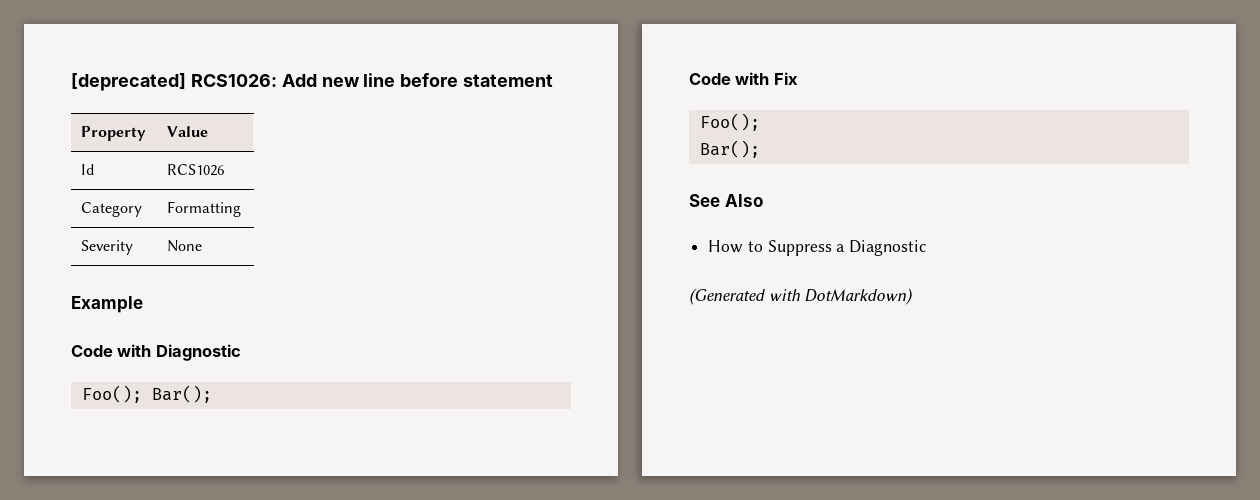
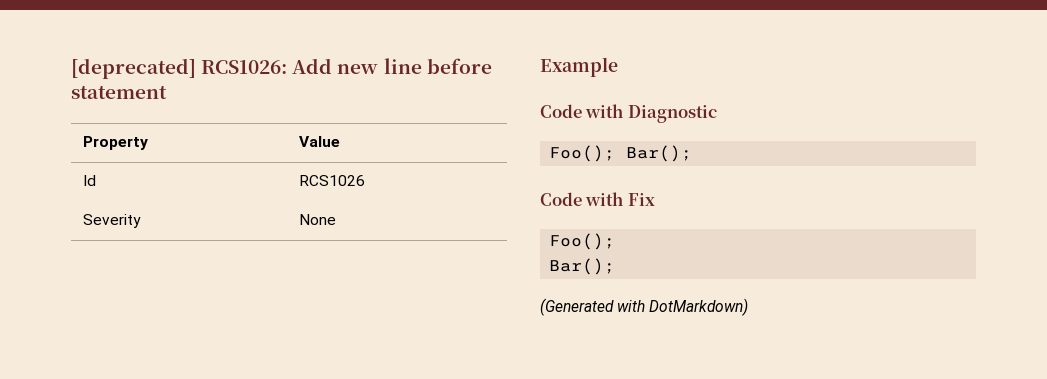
- Category | Formatting
- See Also
- How to Suppress a Diagnostic

